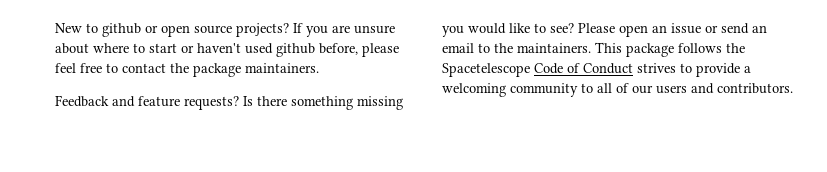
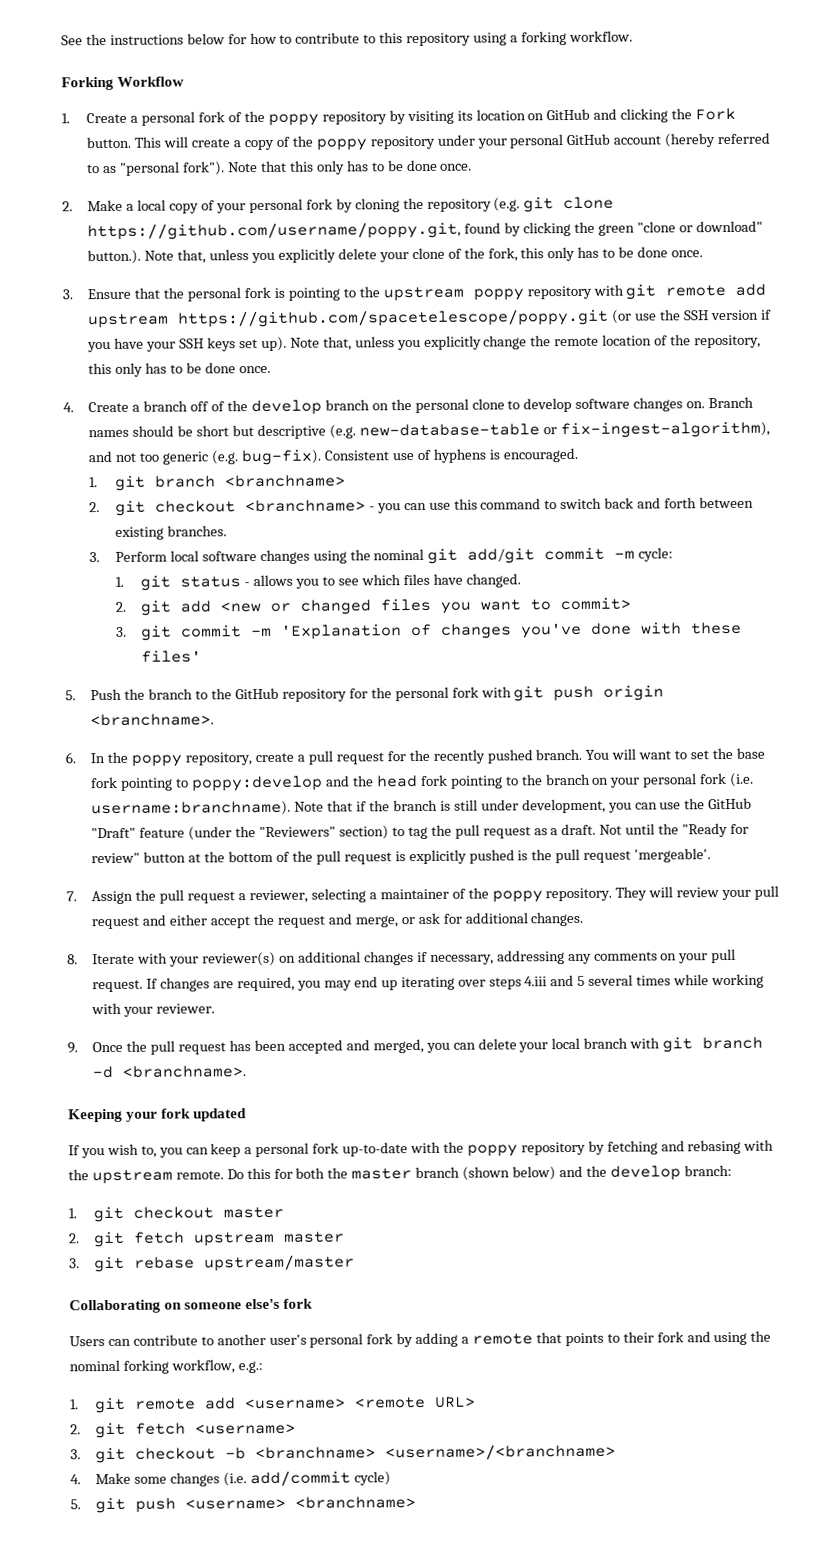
- New to github or open source projects? If you are unsure about where to start or haven't used github before, please feel free to contact the package maintainers.
- Feedback and feature requests? Is there something missing you would like to see? Please open an issue or send an email to the maintainers. This package follows the Spacetelescope Code of Conduct strives to provide a welcoming community to all of our users and contributors.
+ See the instructions below for how to contribute to this repository using a forking workflow.
+ Forking Workflow
+ 1. Create a personal fork of the poppy repository by visiting its location on GitHub and clicking the Fork button. This will create a copy of the poppy repository under your personal GitHub account (hereby referred to as "personal fork"). Note that this only has to be done once.
+ 2. Make a local copy of your personal fork by cloning the repository (e.g. git clone https://github.com/username/poppy.git, found by clicking the green "clone or download" button.). Note that, unless you explicitly delete your clone of the fork, this only has to be done once.
+ 3. Ensure that the personal fork is pointing to the upstream poppy repository with git remote add upstream https://github.com/spacetelescope/poppy.git (or use the SSH version if you have your SSH keys set up). Note that, unless you explicitly change the remote location of the repository, this only has to be done once.
+ 4. Create a branch off of the develop branch on the personal clone to develop software changes on. Branch names should be short but descriptive (e.g. new-database-table or fix-ingest-algorithm), and not too generic (e.g. bug-fix). Consistent use of hyphens is encouraged.
+ 1. git branch <branchname>
+ 2. git checkout <branchname> - you can use this command to switch back and forth between existing branches.
+ 3. Perform local software changes using the nominal git add/git commit -m cycle:
+ 1. git status - allows you to see which files have changed.
+ 2. git add <new or changed files you want to commit>
+ 3. git commit -m 'Explanation of changes you've done with these files'
+ 5. Push the branch to the GitHub repository for the personal fork with git push origin <branchname>.
+ 6. In the poppy repository, create a pull request for the recently pushed branch. You will want to set the base fork pointing to poppy:develop and the head fork pointing to the branch on your personal fork (i.e. username:branchname). Note that if the branch is still under development, you can use the GitHub "Draft" feature (under the "Reviewers" section) to tag the pull request as a draft. Not until the "Ready for review" button at the bottom of the pull request is explicitly pushed is the pull request 'mergeable'.
+ 7. Assign the pull request a reviewer, selecting a maintainer of the poppy repository. They will review your pull request and either accept the request and merge, or ask for additional changes.
+ 8. Iterate with your reviewer(s) on additional changes if necessary, addressing any comments on your pull request. If changes are required, you may end up iterating over steps 4.iii and 5 several times while working with your reviewer.
+ 9. Once the pull request has been accepted and merged, you can delete your local branch with git branch -d <branchname>.
+ Keeping your fork updated
+ If you wish to, you can keep a personal fork up-to-date with the poppy repository by fetching and rebasing with the upstream remote. Do this for both the master branch (shown below) and the develop branch:
+ 1. git checkout master
+ 2. git fetch upstream master
+ 3. git rebase upstream/master
+ Collaborating on someone else's fork
+ Users can contribute to another user's personal fork by adding a remote that points to their fork and using the nominal forking workflow, e.g.:
+ 1. git remote add <username> <remote URL>
+ 2. git fetch <username>
+ 3. git checkout -b <branchname> <username>/<branchname>
+ 4. Make some changes (i.e. add/commit cycle)
+ 5. git push <username> <branchname>

